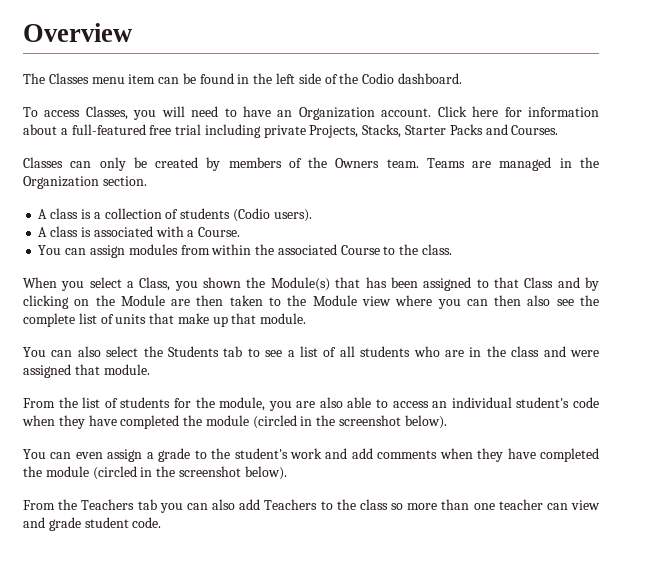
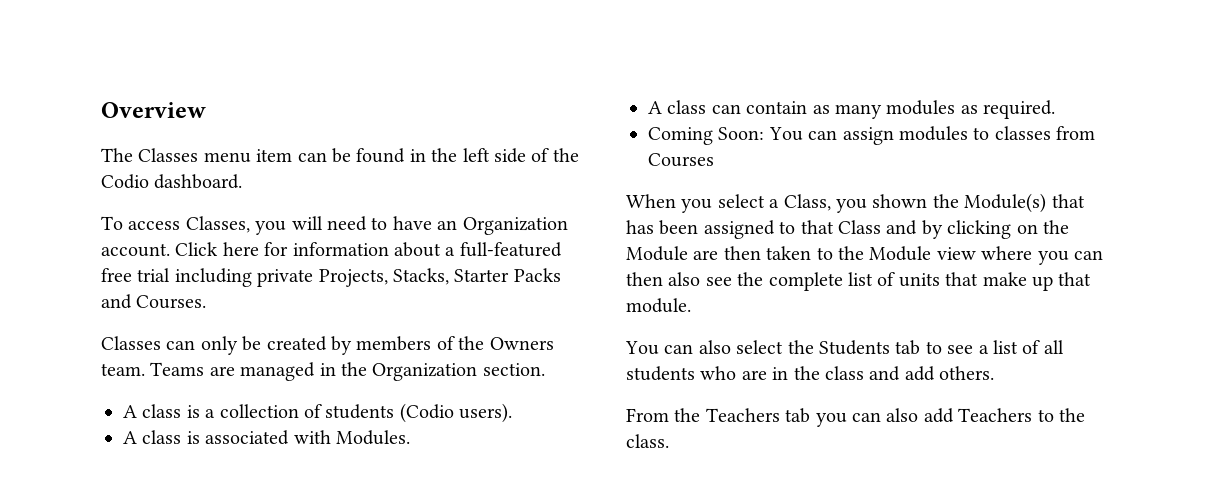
- A class is associated with a Course.
- You can assign modules from within the associated Course to the class.
+ A class is associated with Modules.
+ A class can contain as many modules as required.
+ Coming Soon: You can assign modules to classes from Courses
- You can also select the Students tab to see a list of all students who are in the class and were assigned that module.
- From the list of students for the module, you are also able to access an individual student's code when they have completed the module (circled in the screenshot below).
- You can even assign a grade to the student's work and add comments when they have completed the module (circled in the screenshot below).
+ You can also select the Students tab to see a list of all students who are in the class and add others.
- From the Teachers tab you can also add Teachers to the class so more than one teacher can view and grade student code.
+ From the Teachers tab you can also add Teachers to the class.

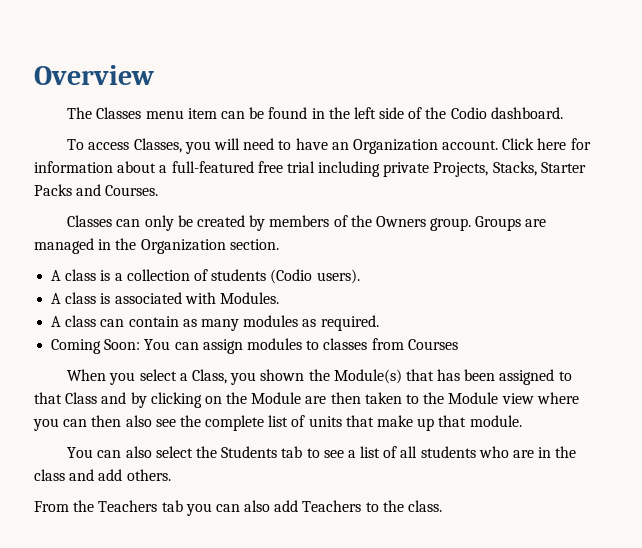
- Classes can only be created by members of the Owners team. Teams are managed in the Organization section.
+ Classes can only be created by members of the Owners group. Groups are managed in the Organization section.

